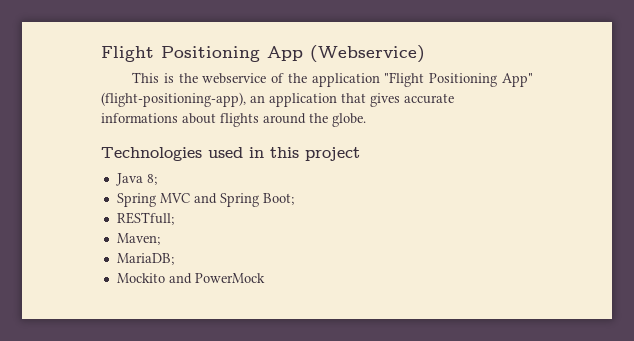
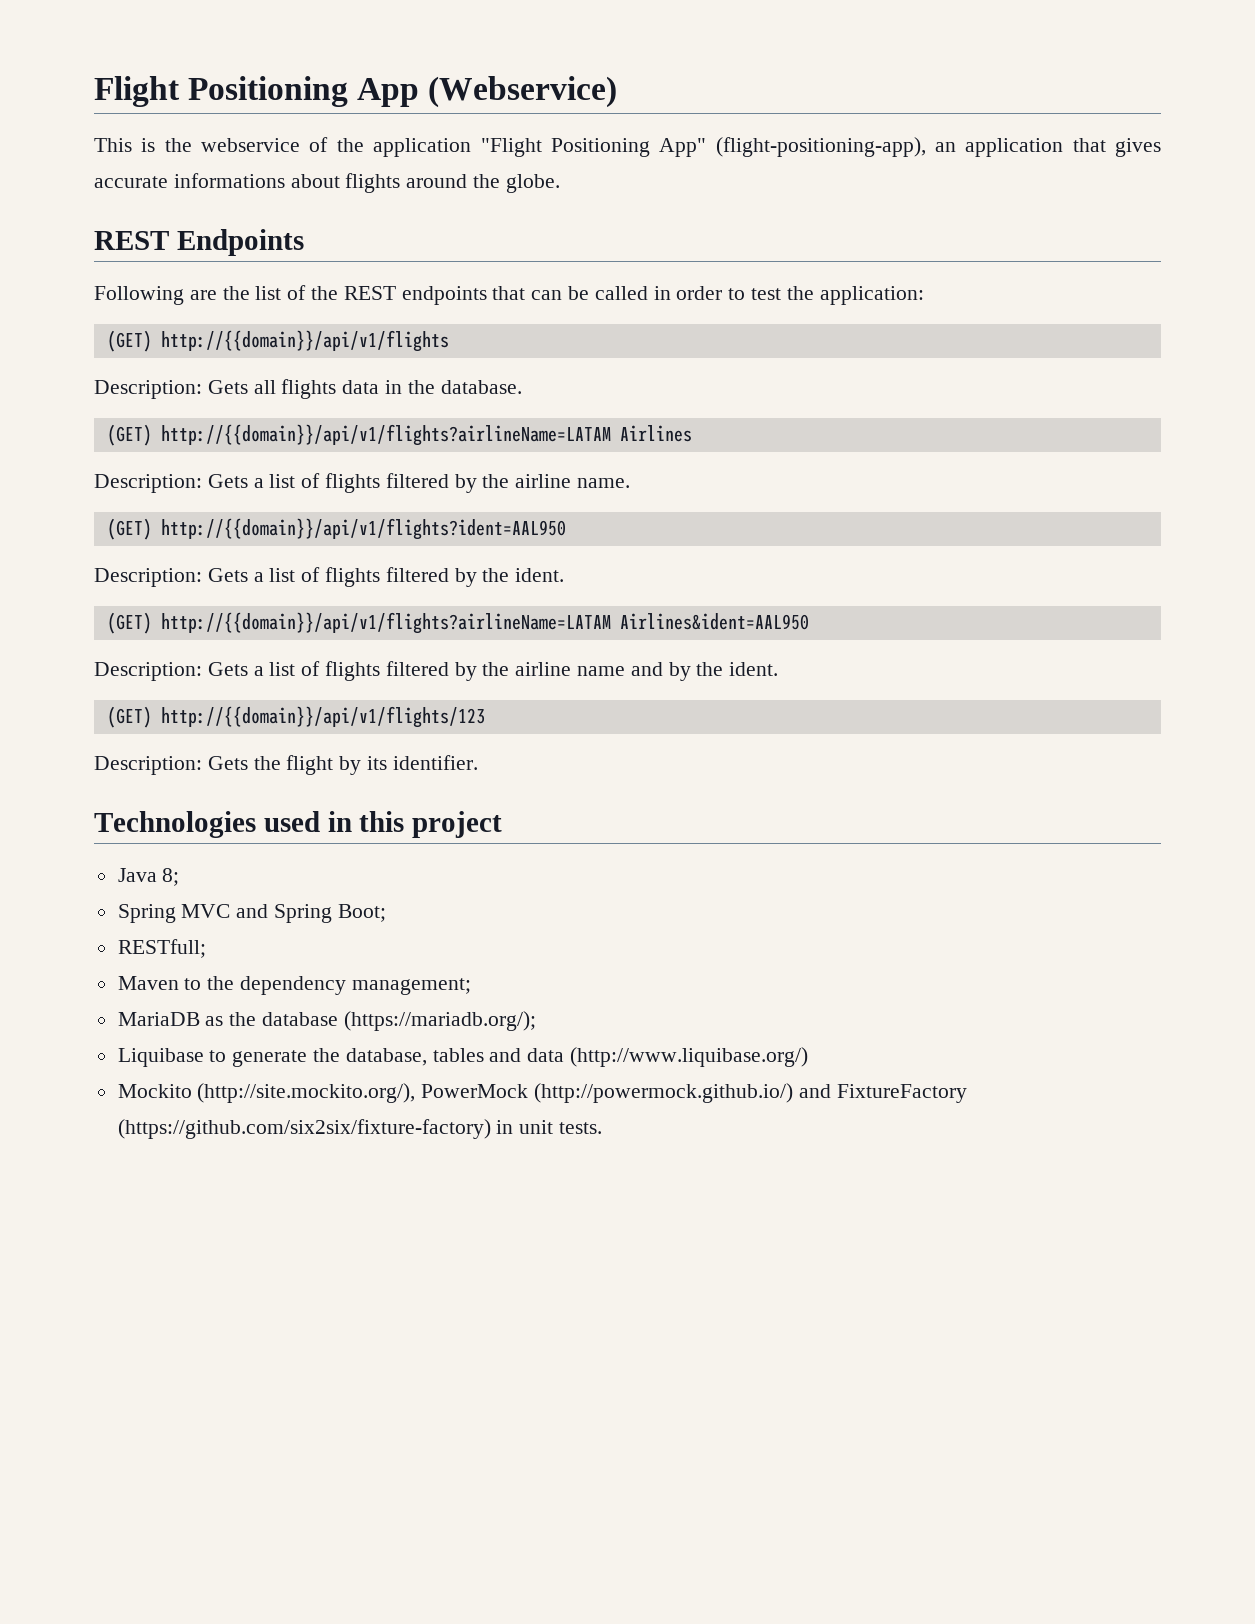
+ REST Endpoints
+ Following are the list of the REST endpoints that can be called in order to test the application:
+ (GET) http://{{domain}}/api/v1/flights
+ Description: Gets all flights data in the database.
+ (GET) http://{{domain}}/api/v1/flights?airlineName=LATAM Airlines
+ Description: Gets a list of flights filtered by the airline name.
+ (GET) http://{{domain}}/api/v1/flights?ident=AAL950
+ Description: Gets a list of flights filtered by the ident.
+ (GET) http://{{domain}}/api/v1/flights?airlineName=LATAM Airlines&ident=AAL950
+ Description: Gets a list of flights filtered by the airline name and by the ident.
+ (GET) http://{{domain}}/api/v1/flights/123
+ Description: Gets the flight by its identifier.
- Maven;
- MariaDB;
- Mockito and PowerMock
+ Maven to the dependency management;
+ MariaDB as the database (https://mariadb.org/);
+ Liquibase to generate the database, tables and data (http://www.liquibase.org/)
+ Mockito (http://site.mockito.org/), PowerMock (http://powermock.github.io/) and FixtureFactory (https://github.com/six2six/fixture-factory) in unit tests.

